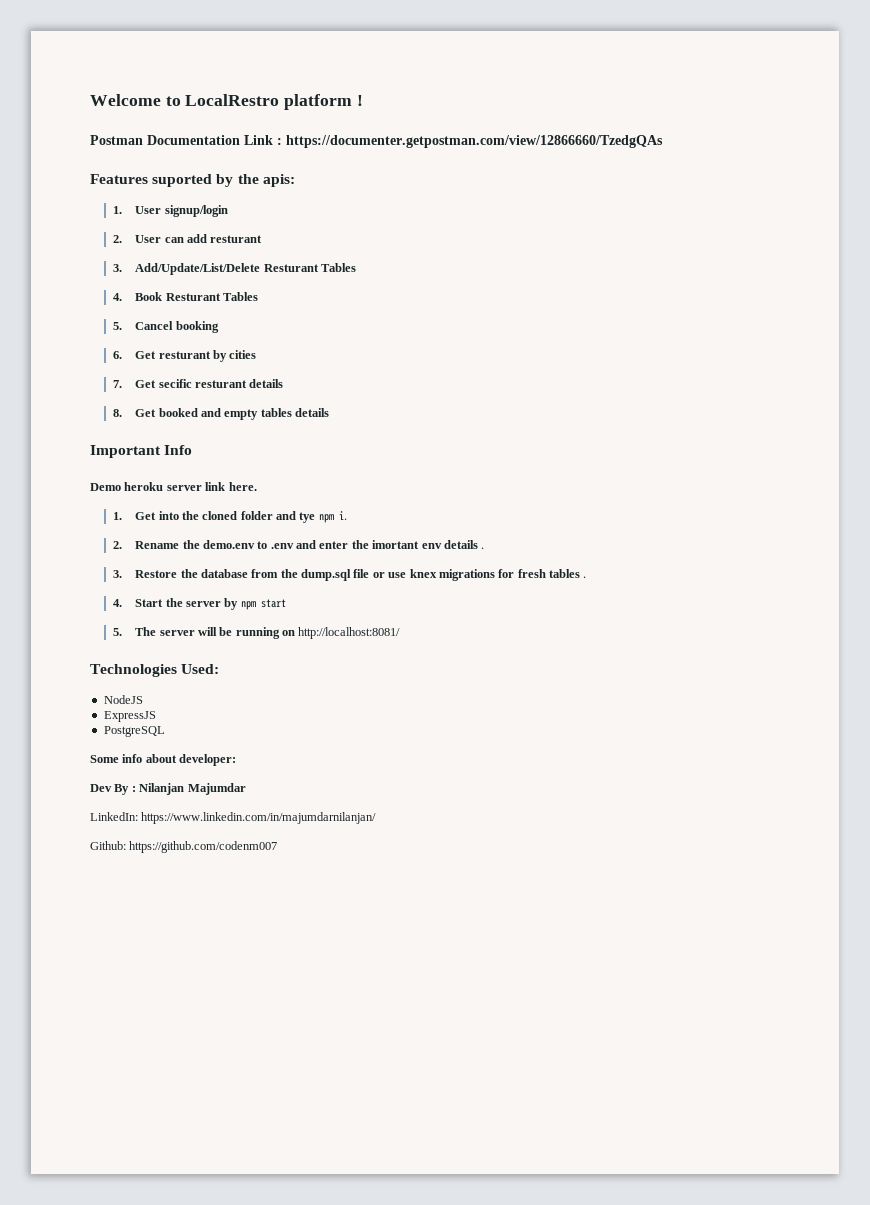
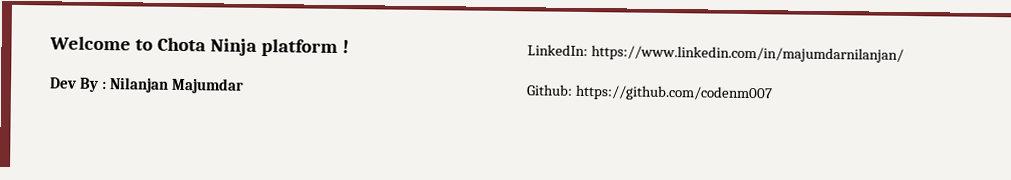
- Welcome to LocalRestro platform !
+ Welcome to Chota Ninja platform !
- Postman Documentation Link : https://documenter.getpostman.com/view/12866660/TzedgQAs
- Features suported by the apis:
- 1. User signup/login
- 2. User can add resturant
- 3. Add/Update/List/Delete Resturant Tables
- 4. Book Resturant Tables
- 5. Cancel booking
- 6. Get resturant by cities
- 7. Get secific resturant details
- 8. Get booked and empty tables details
- Important Info
- Demo heroku server link here.
- 1. Get into the cloned folder and tye npm i.
- 2. Rename the demo.env to .env and enter the imortant env details .
- 3. Restore the database from the dump.sql file or use knex migrations for fresh tables .
- 4. Start the server by npm start
- 5. The server will be running on http://localhost:8081/
- Technologies Used:
- NodeJS
- ExpressJS
- PostgreSQL
- Some info about developer:

